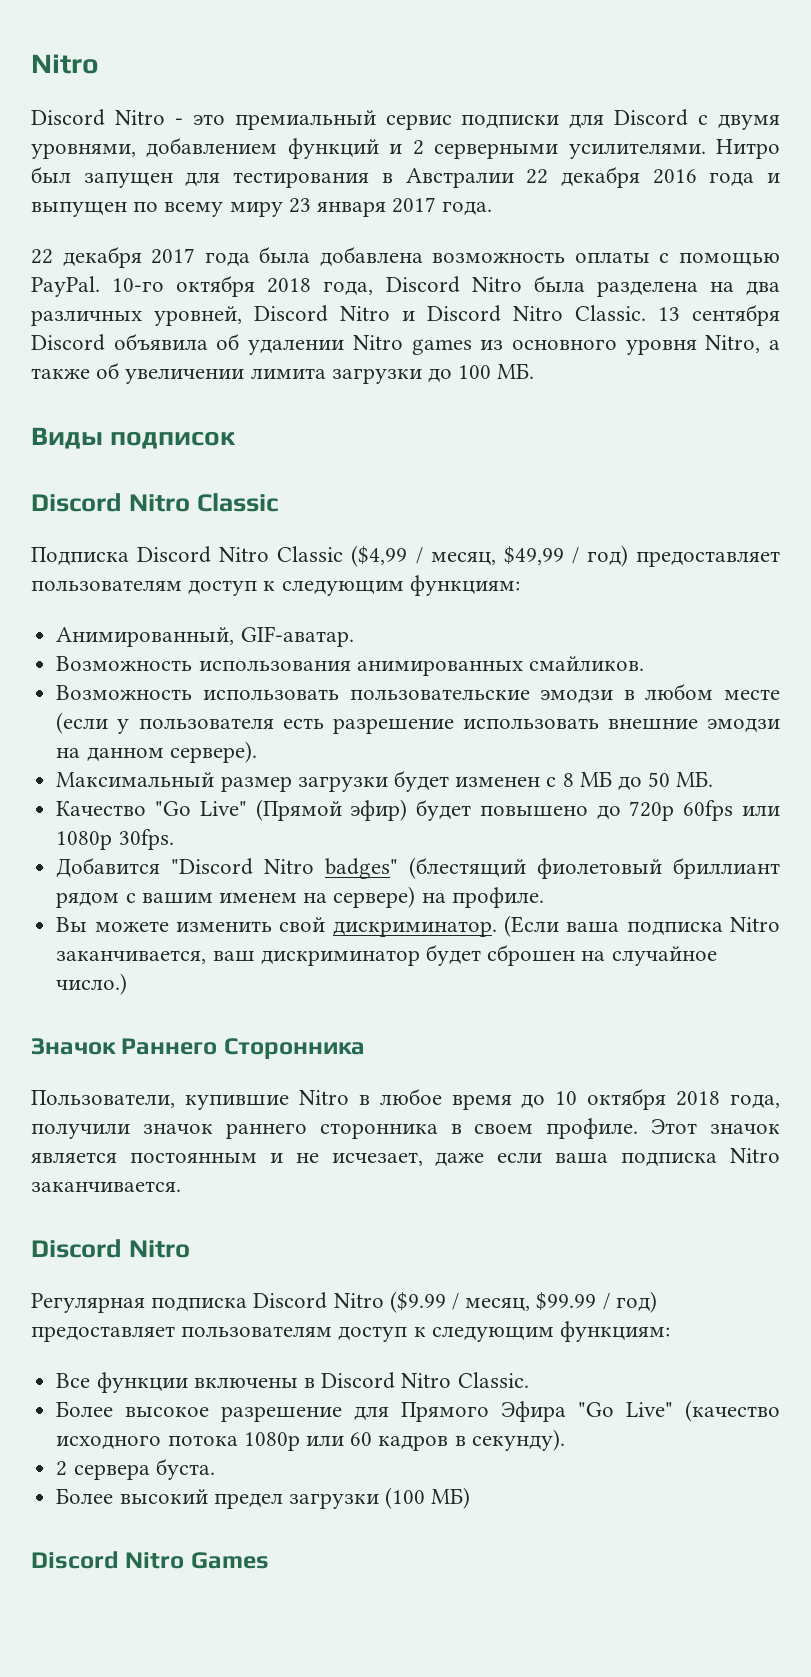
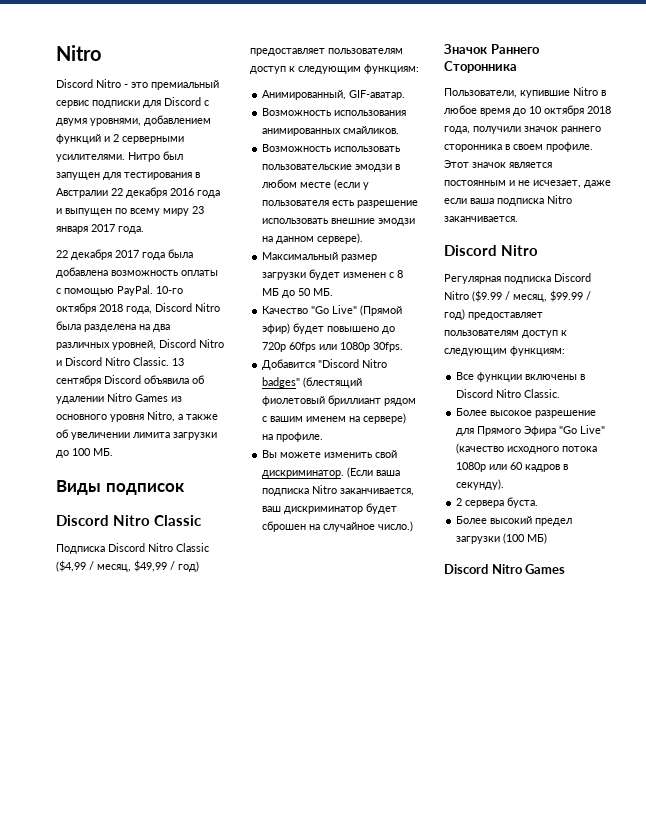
- 13 сентября Discord объявила об удалении Nitro games из основного уровня Nitro, а также об увеличении лимита загрузки до 100 МБ.
+ 13 сентября Discord объявила об удалении Nitro Games из основного уровня Nitro, а также об увеличении лимита загрузки до 100 МБ.

